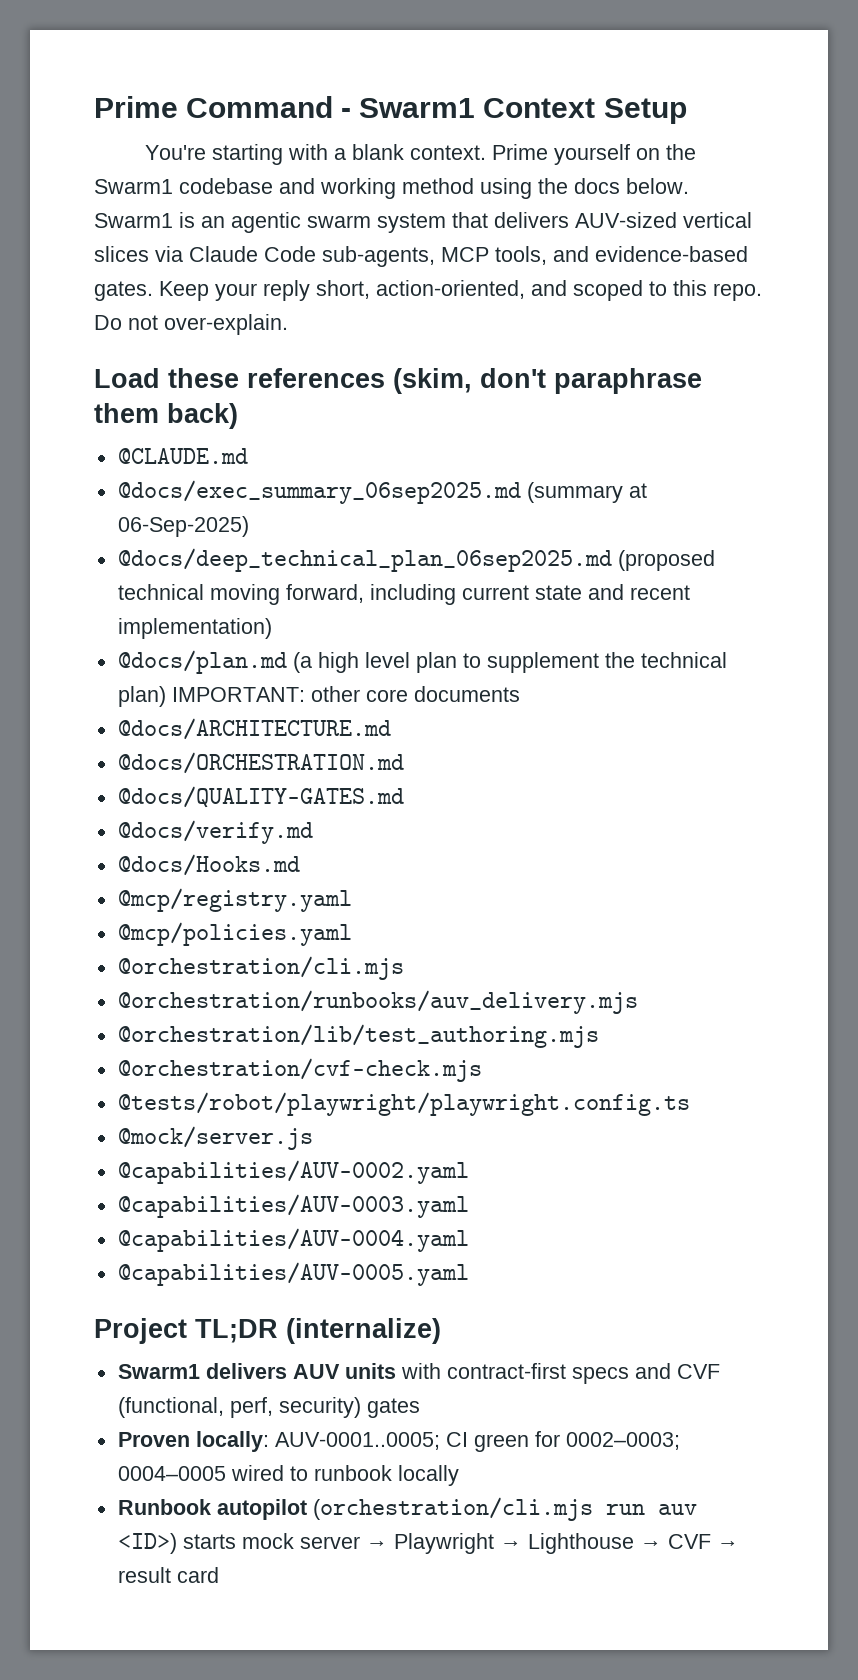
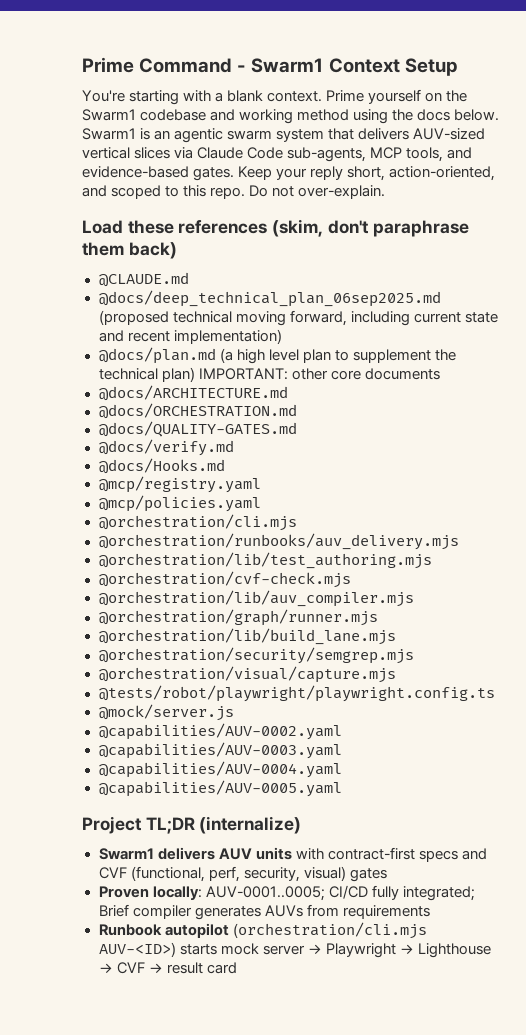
- @docs/exec_summary_06sep2025.md (summary at 06-Sep-2025)
+ @orchestration/lib/auv_compiler.mjs
+ @orchestration/graph/runner.mjs
+ @orchestration/lib/build_lane.mjs
+ @orchestration/security/semgrep.mjs
+ @orchestration/visual/capture.mjs
- Swarm1 delivers AUV units with contract-first specs and CVF (functional, perf, security) gates
+ Swarm1 delivers AUV units with contract-first specs and CVF (functional, perf, security, visual) gates
- Proven locally: AUV-0001..0005; CI green for 0002–0003; 0004–0005 wired to runbook locally
+ Proven locally: AUV-0001..0005; CI/CD fully integrated; Brief compiler generates AUVs from requirements
- Runbook autopilot (orchestration/cli.mjs run auv <ID>) starts mock server → Playwright → Lighthouse → CVF → result card
+ Runbook autopilot (orchestration/cli.mjs AUV-<ID>) starts mock server → Playwright → Lighthouse → CVF → result card

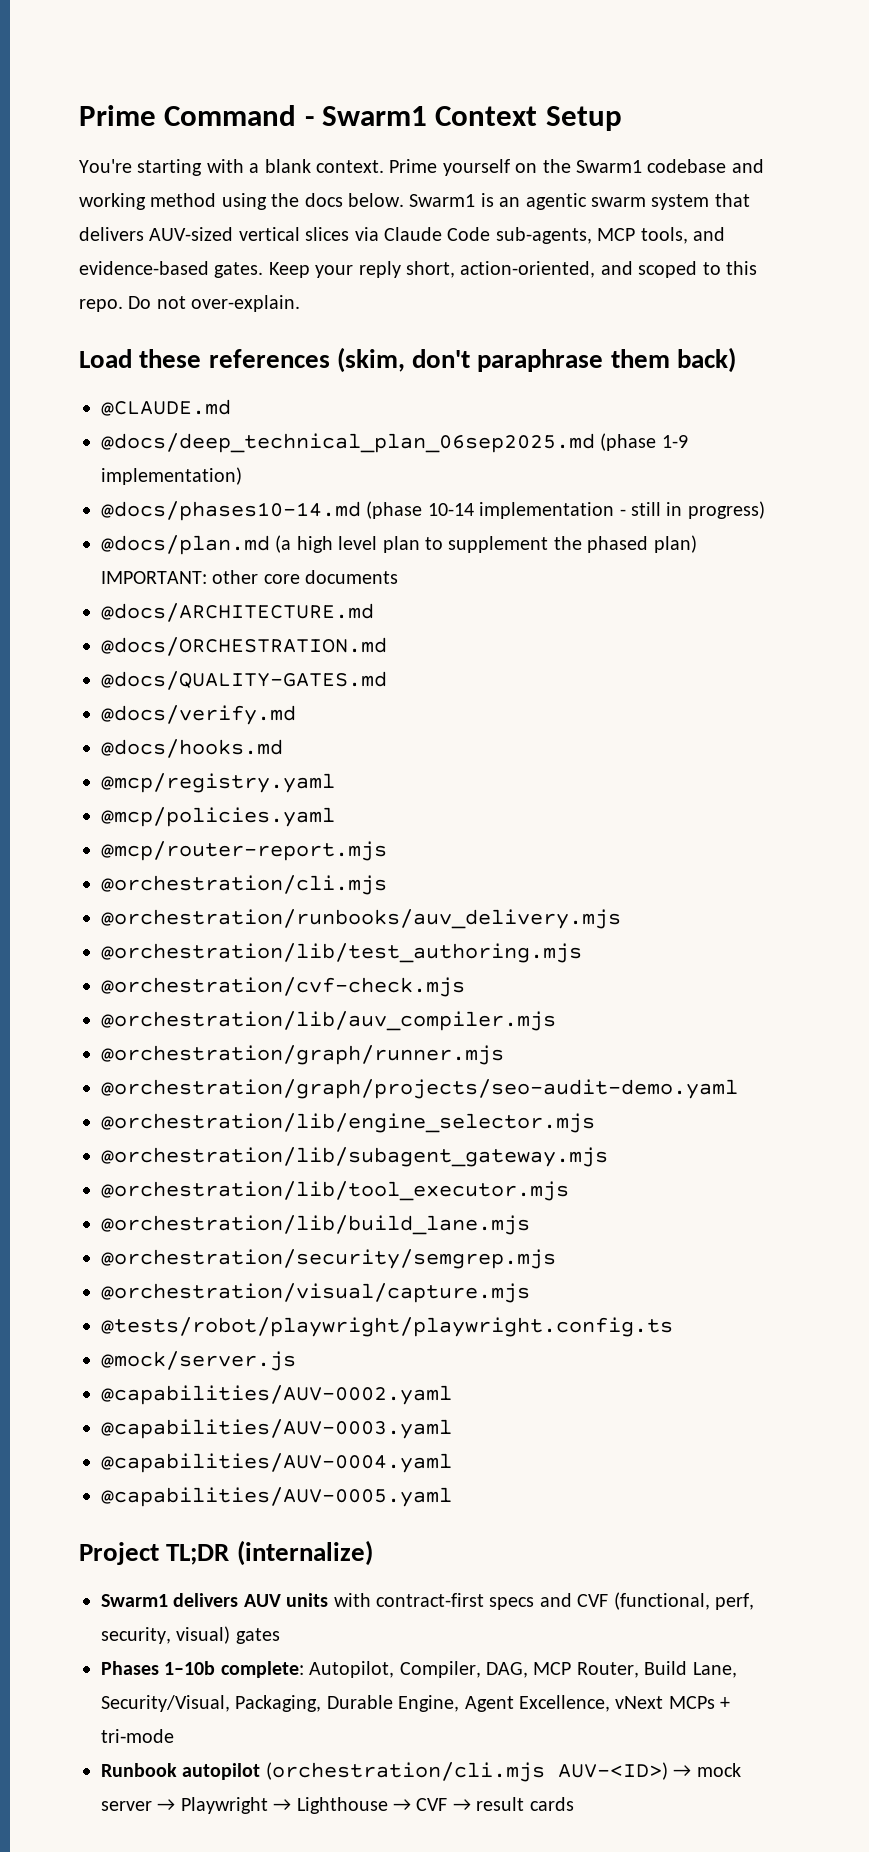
- @docs/deep_technical_plan_06sep2025.md (proposed technical moving forward, including current state and recent implementation)
+ @docs/deep_technical_plan_06sep2025.md (phase 1-9 implementation)
+ @docs/phases10-14.md (phase 10-14 implementation - still in progress)
- @docs/plan.md (a high level plan to supplement the technical plan) IMPORTANT: other core documents
+ @docs/plan.md (a high level plan to supplement the phased plan) IMPORTANT: other core documents
- @docs/Hooks.md
+ @docs/hooks.md
+ @mcp/router-report.mjs
+ @orchestration/graph/projects/seo-audit-demo.yaml
+ @orchestration/lib/engine_selector.mjs
+ @orchestration/lib/subagent_gateway.mjs
+ @orchestration/lib/tool_executor.mjs
- Proven locally: AUV-0001..0005; CI/CD fully integrated; Brief compiler generates AUVs from requirements
+ Phases 1–10b complete: Autopilot, Compiler, DAG, MCP Router, Build Lane, Security/Visual, Packaging, Durable Engine, Agent Excellence, vNext MCPs + tri‑mode
- Runbook autopilot (orchestration/cli.mjs AUV-<ID>) starts mock server → Playwright → Lighthouse → CVF → result card
+ Runbook autopilot (orchestration/cli.mjs AUV-<ID>) → mock server → Playwright → Lighthouse → CVF → result cards

